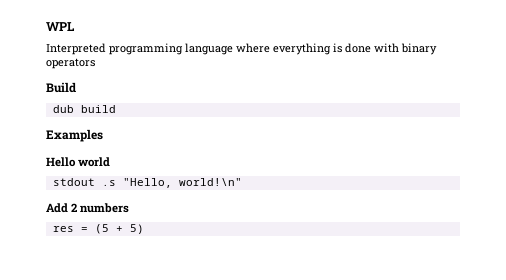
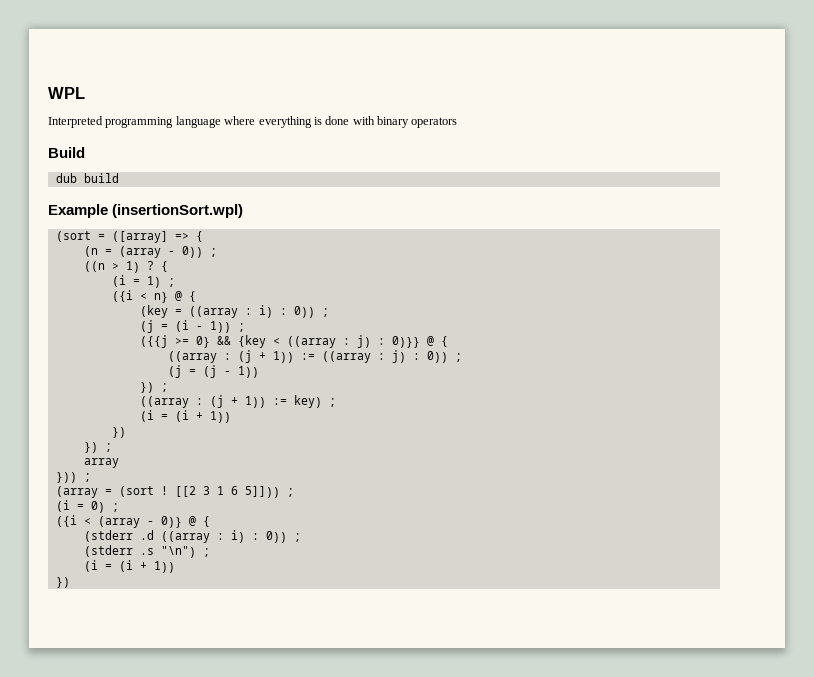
- Examples
- Hello world
- stdout .s "Hello, world!\n"
- Add 2 numbers
- res = (5 + 5)
+ Example (insertionSort.wpl)
+ (sort = ([array] => {
+ (n = (array - 0)) ;
+ ((n > 1) ? {
+ (i = 1) ;
+ ({i < n} @ {
+ (key = ((array : i) : 0)) ;
+ (j = (i - 1)) ;
+ ({{j >= 0} && {key < ((array : j) : 0)}} @ {
+ ((array : (j + 1)) := ((array : j) : 0)) ;
+ (j = (j - 1))
+ }) ;
+ ((array : (j + 1)) := key) ;
+ (i = (i + 1))
+ })
+ }) ;
+ array
+ })) ;
+ (array = (sort ! [[2 3 1 6 5]])) ;
+ (i = 0) ;
+ ({i < (array - 0)} @ {
+ (stderr .d ((array : i) : 0)) ;
+ (stderr .s "\n") ;
+ (i = (i + 1))
+ })

